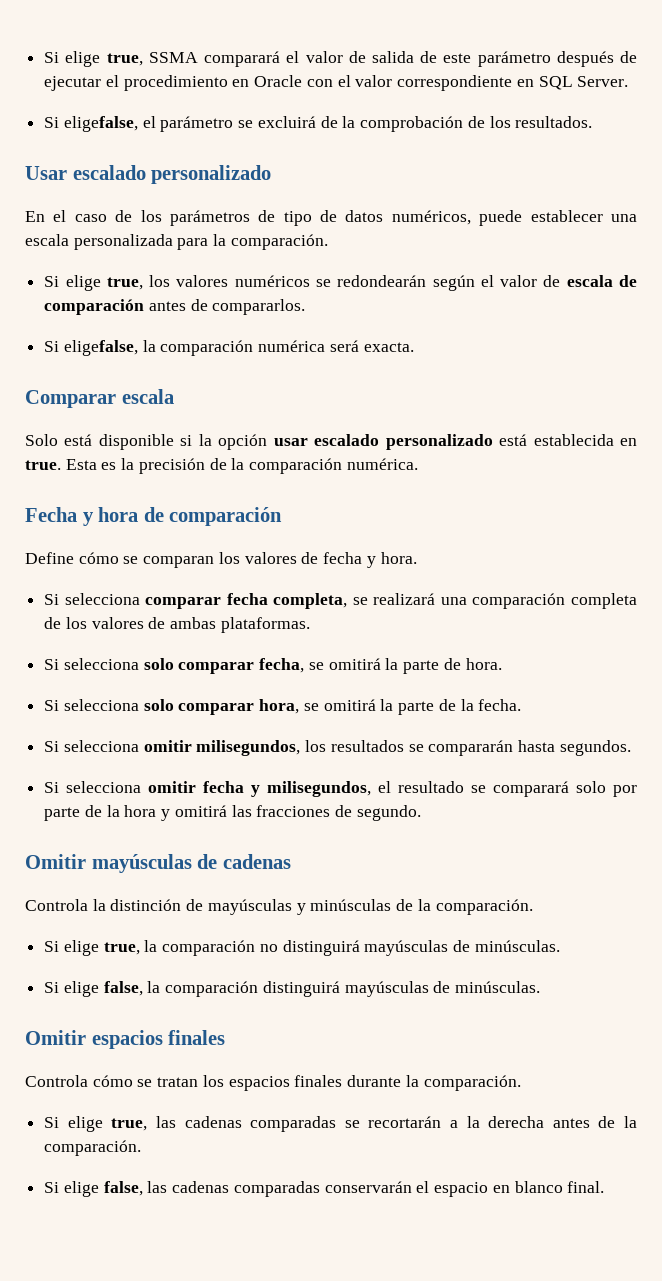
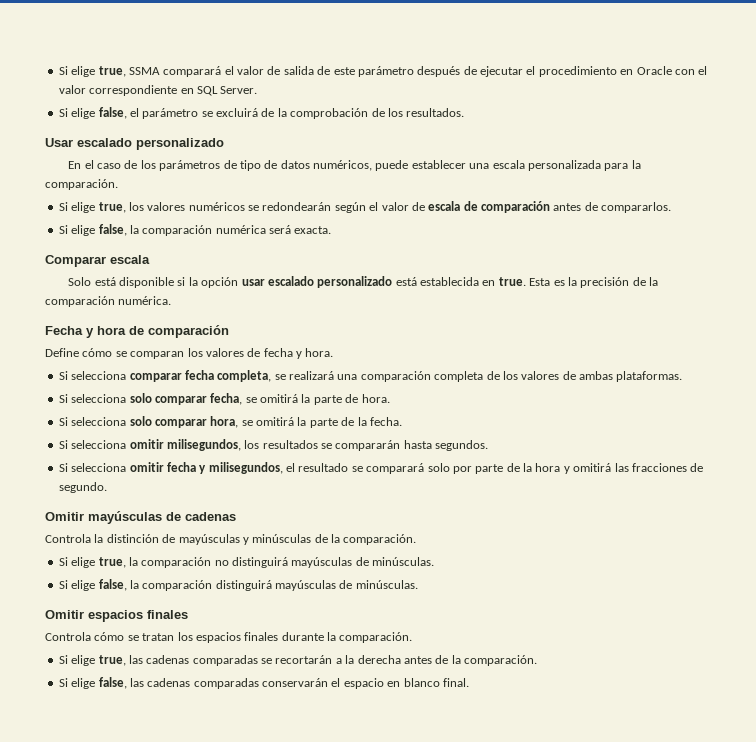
- Si eligefalse, el parámetro se excluirá de la comprobación de los resultados.
+ Si elige false, el parámetro se excluirá de la comprobación de los resultados.
- Si eligefalse, la comparación numérica será exacta.
+ Si elige false, la comparación numérica será exacta.

